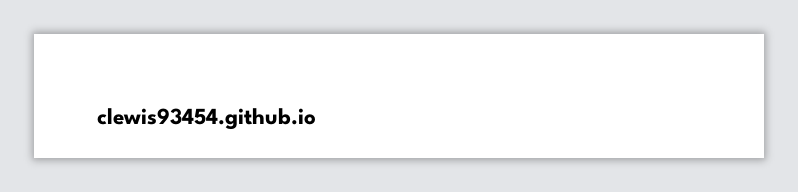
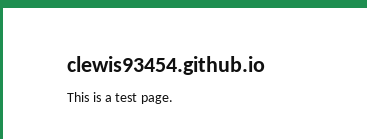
+ This is a test page.

